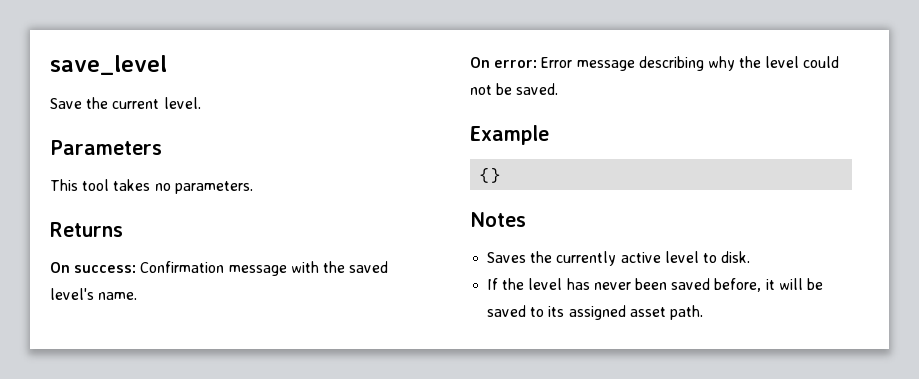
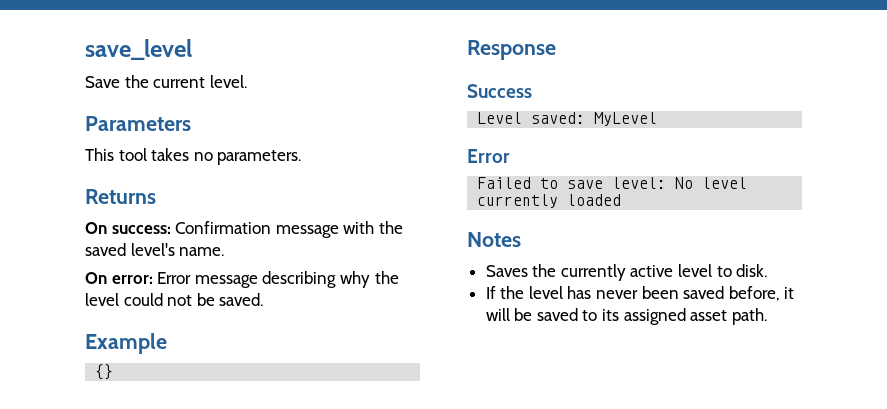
+ Response
+ Success
+ Level saved: MyLevel
+ Error
+ Failed to save level: No level currently loaded

